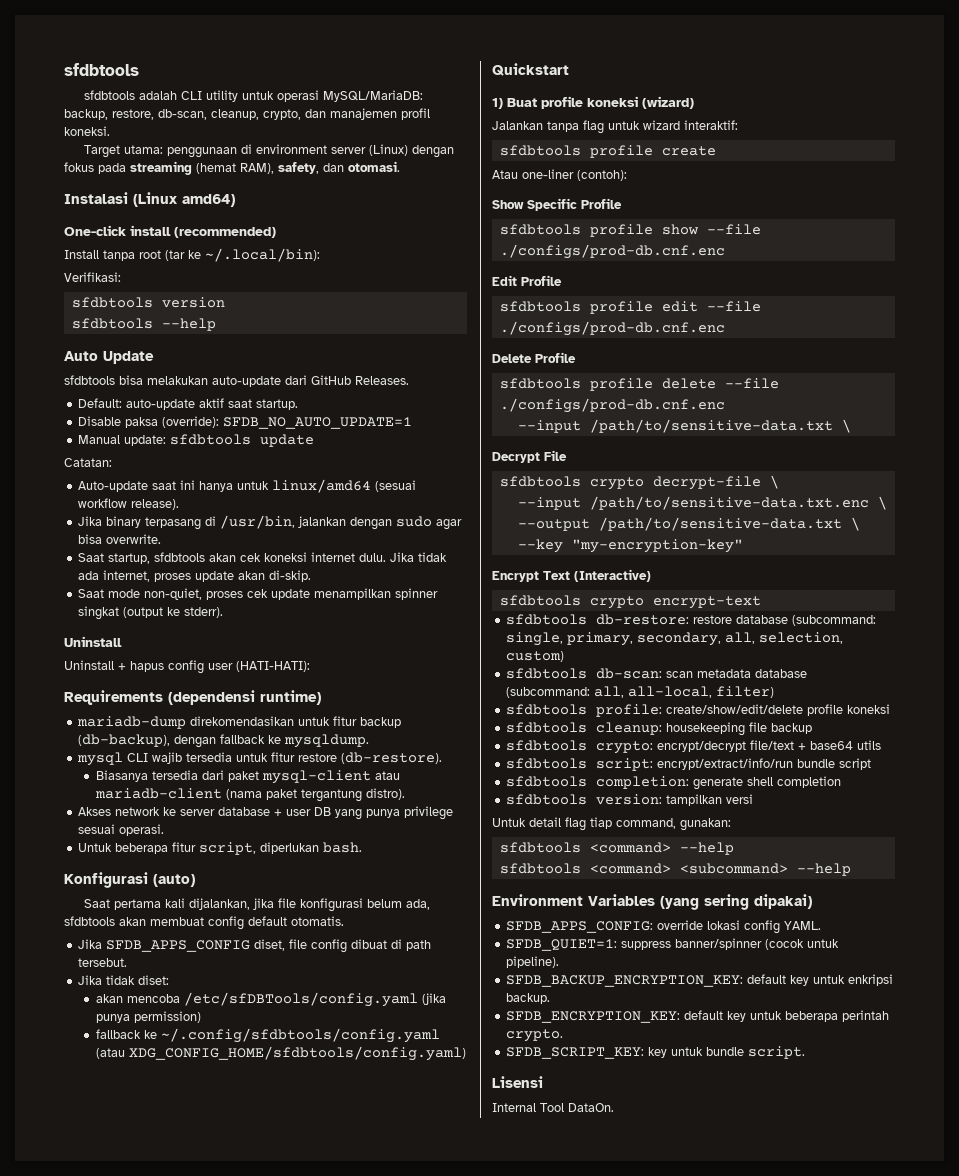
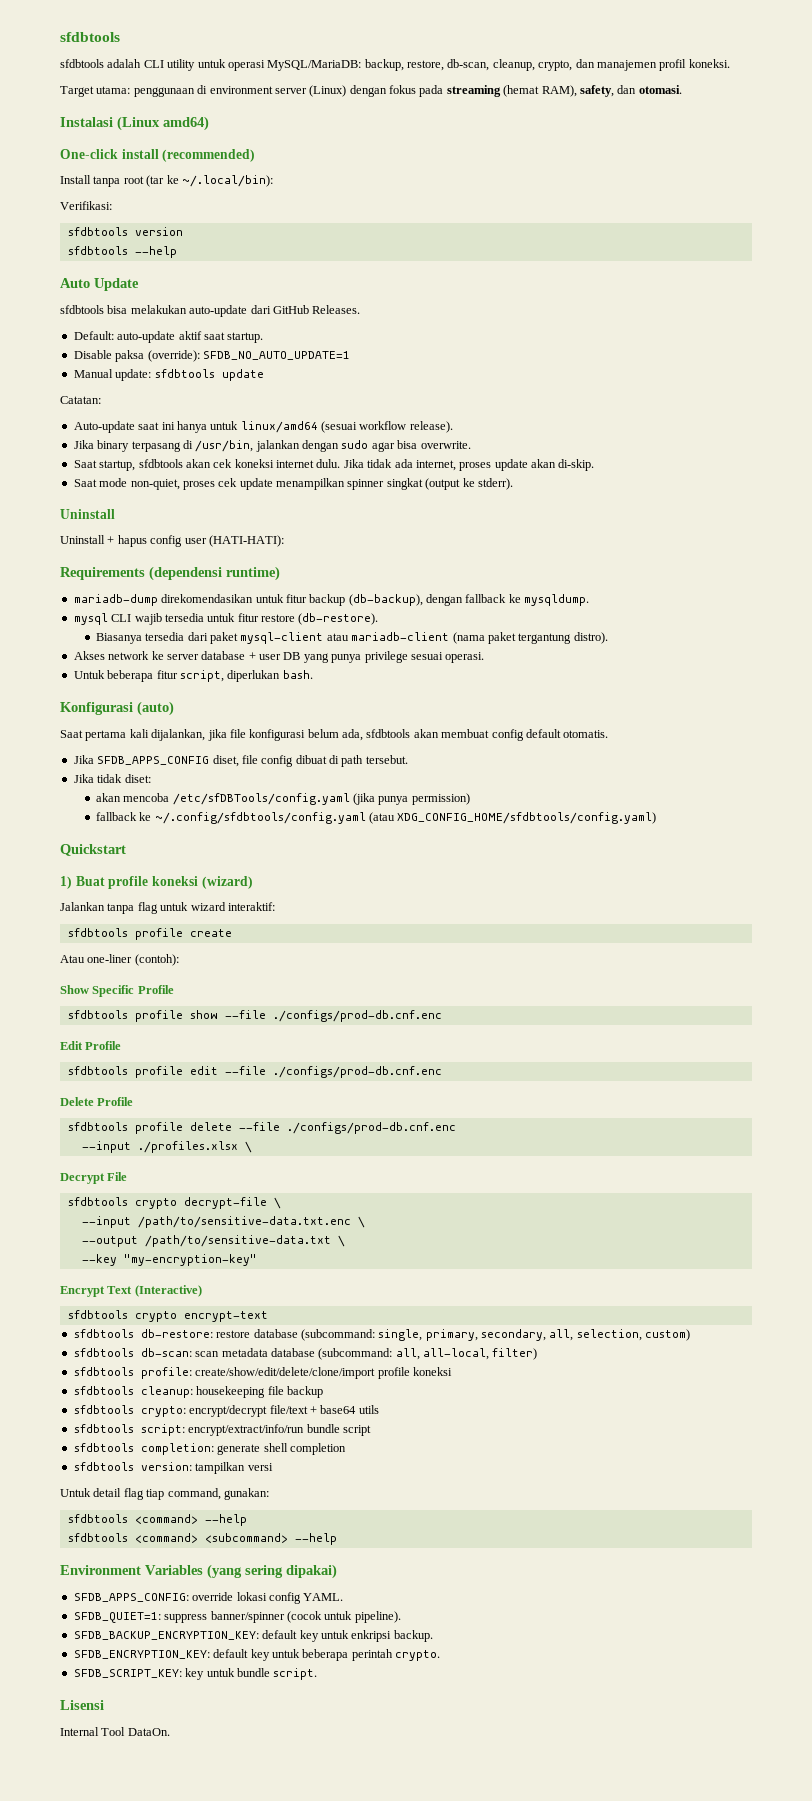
- --input /path/to/sensitive-data.txt \
+ --input ./profiles.xlsx \
- sfdbtools profile: create/show/edit/delete profile koneksi
+ sfdbtools profile: create/show/edit/delete/clone/import profile koneksi

